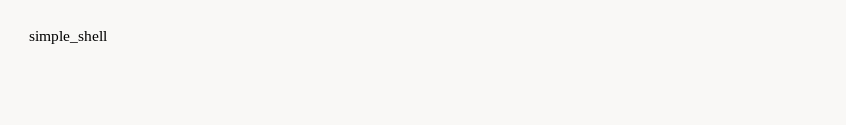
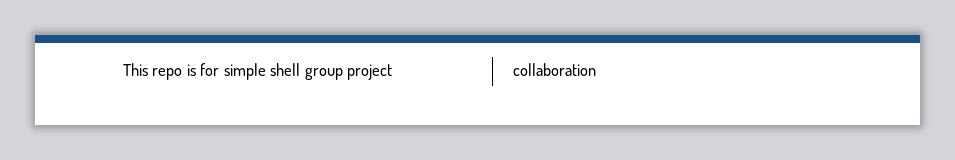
- simple_shell
+ This repo is for simple shell group project collaboration

